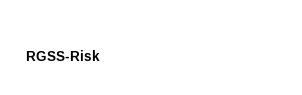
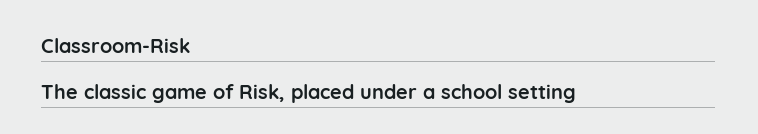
- RGSS-Risk
+ Classroom-Risk
+ The classic game of Risk, placed under a school setting

